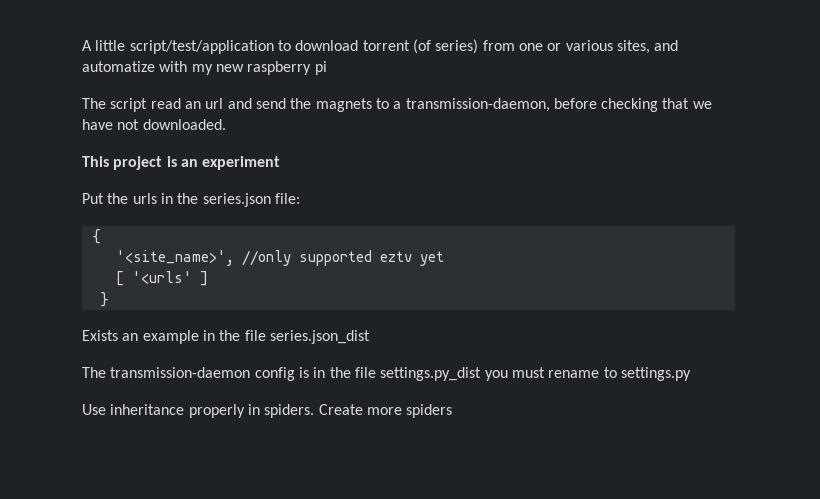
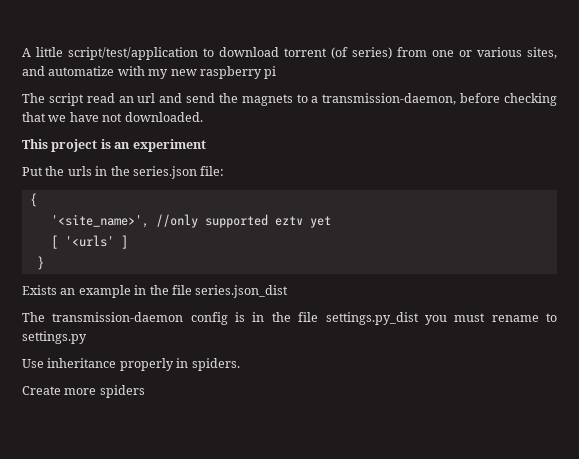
- Use inheritance properly in spiders. Create more spiders
+ Use inheritance properly in spiders.
+ Create more spiders

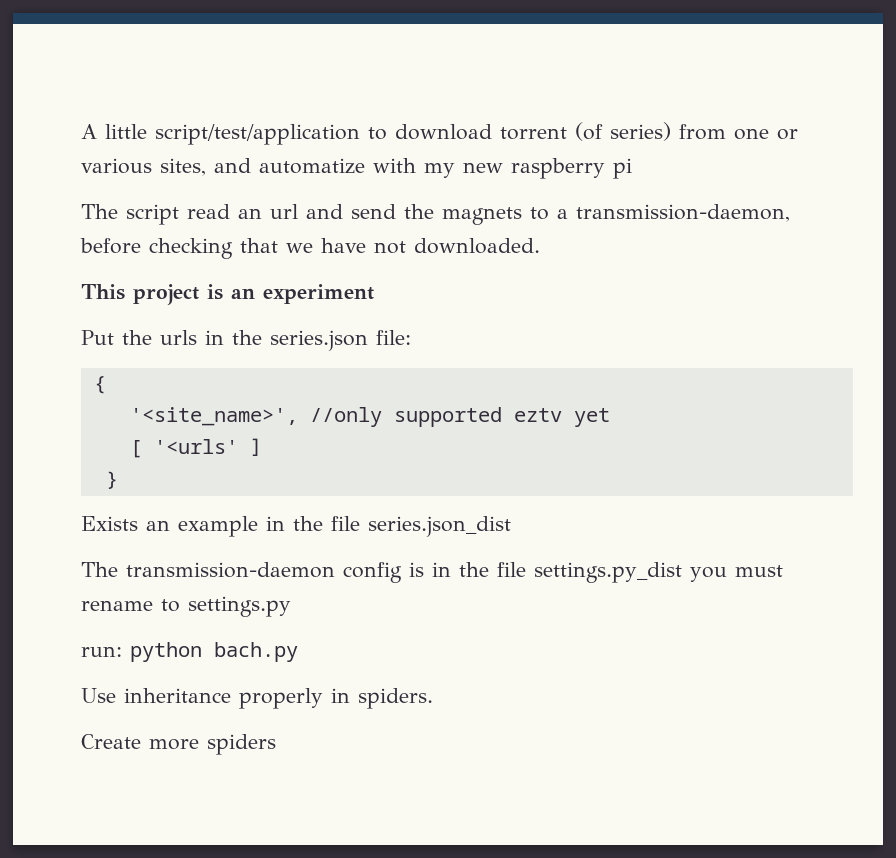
+ run: python bach.py

